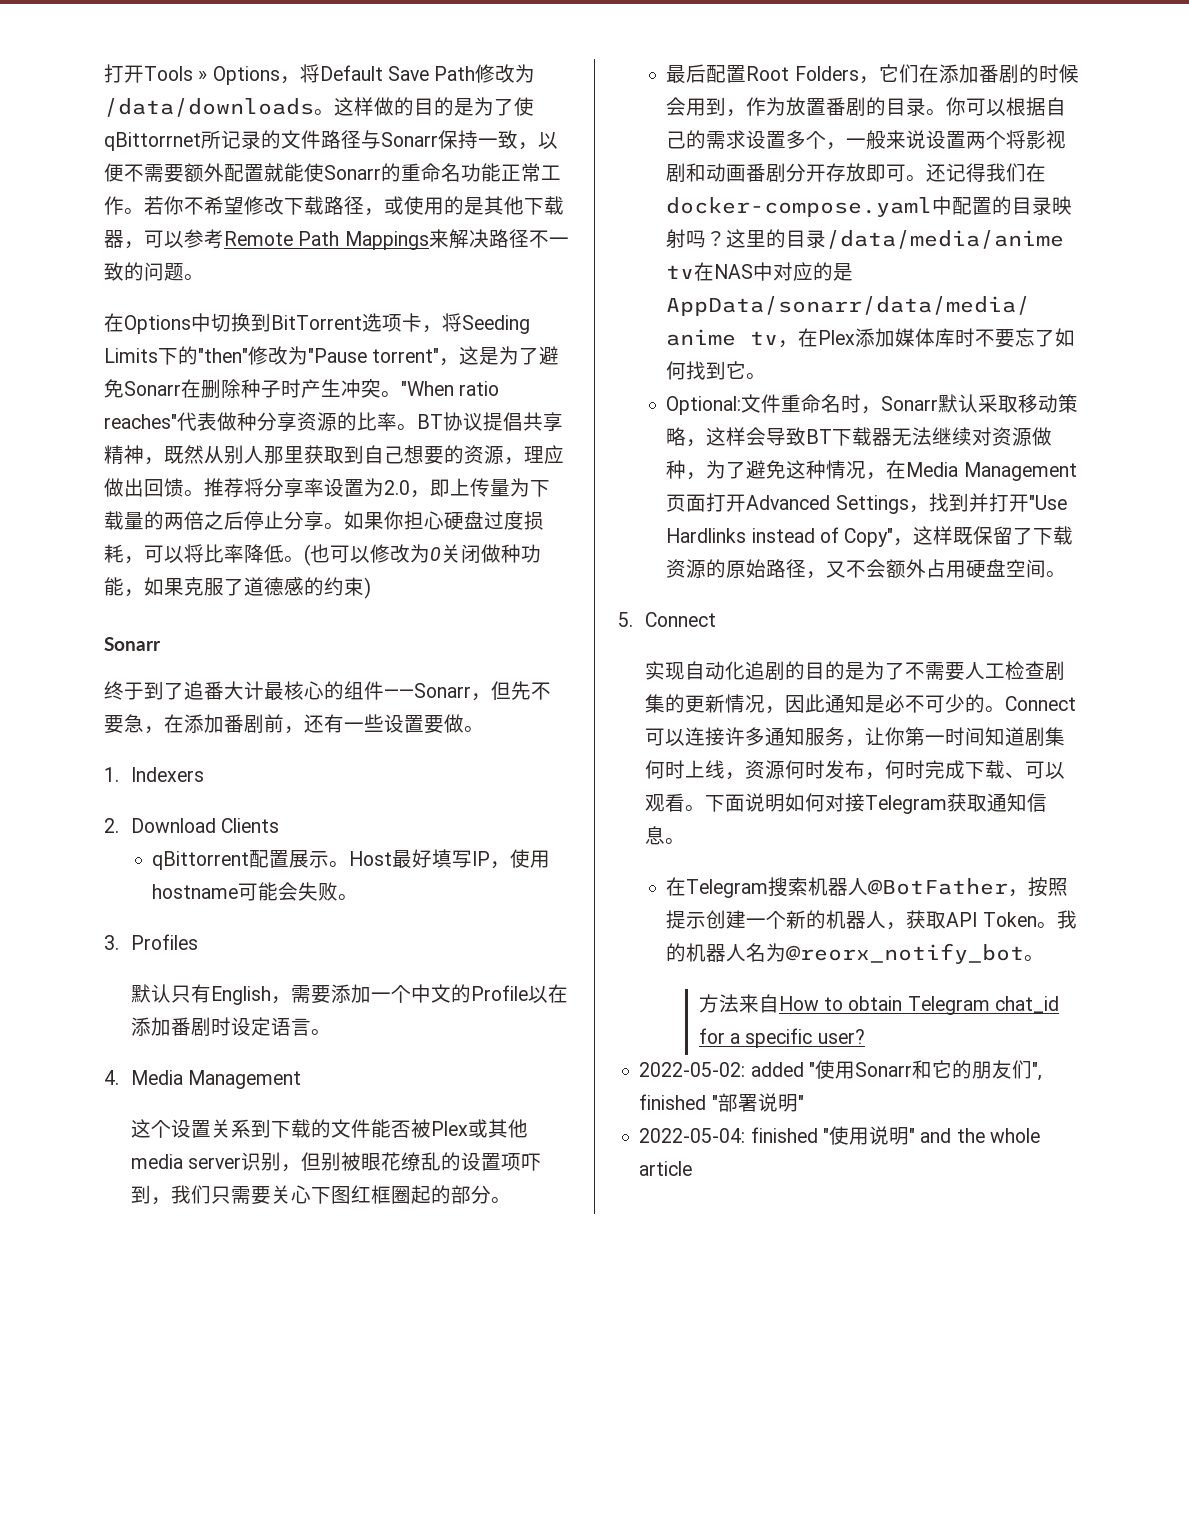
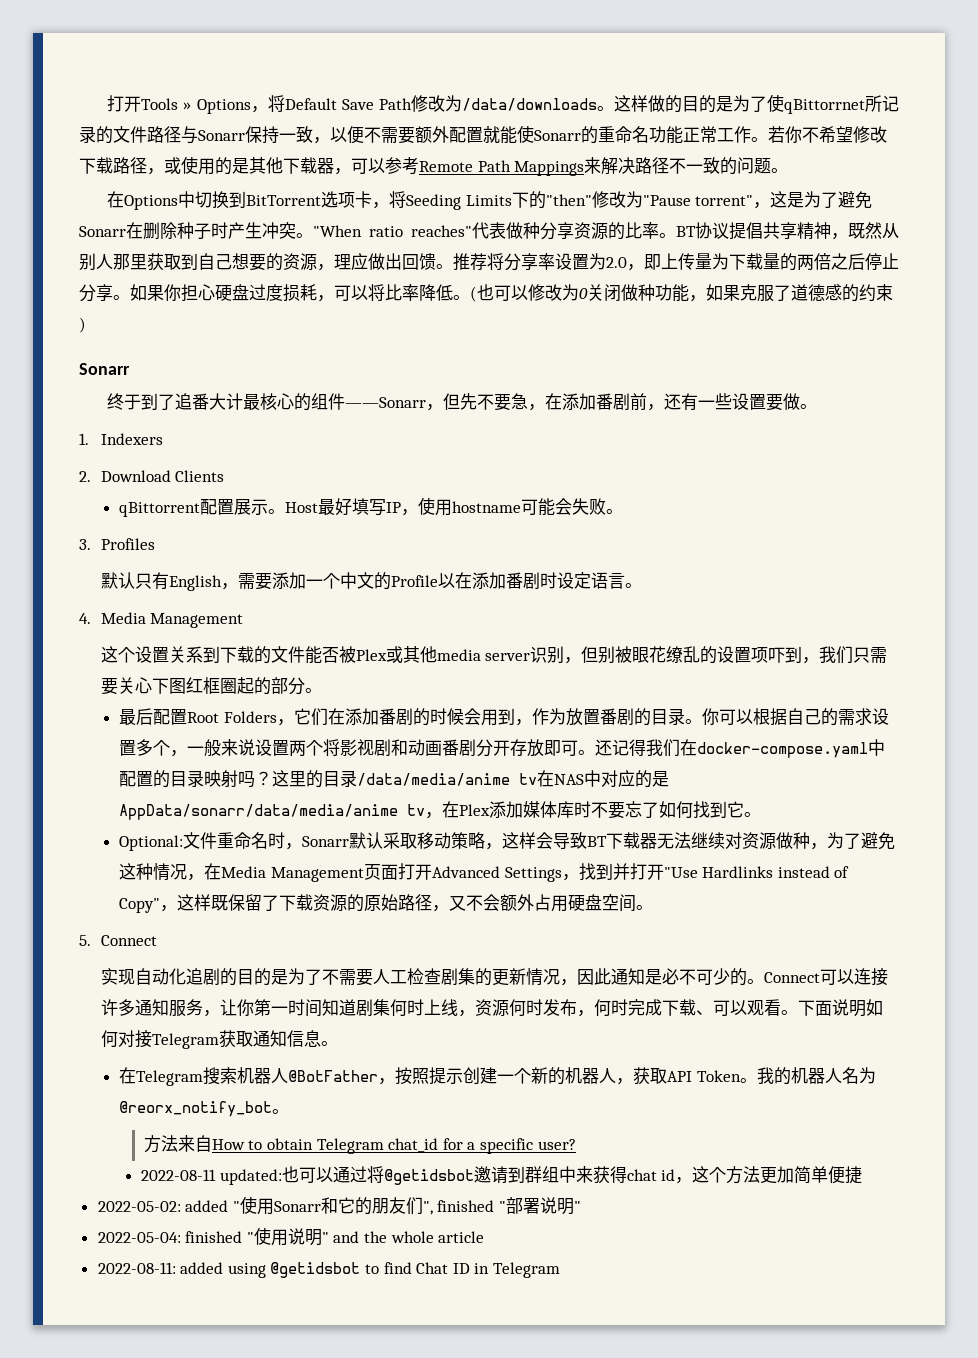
+ 2022-08-11 updated:也可以通过将@getidsbot邀请到群组中来获得chat id，这个方法更加简单便捷
+ 2022-08-11: added using @getidsbot to find Chat ID in Telegram

